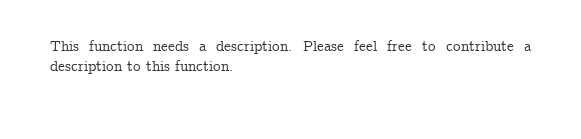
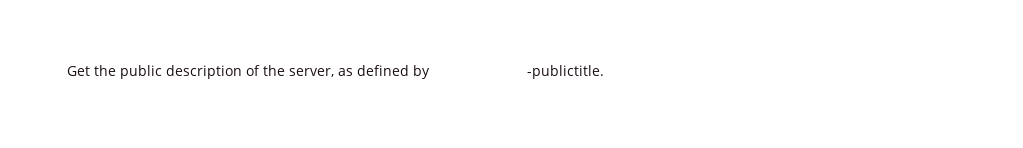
- This function needs a description. Please feel free to contribute a description to this function.
+ Get the public description of the server, as defined by -publictitle.

